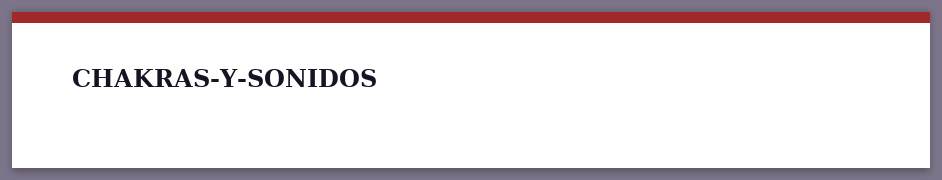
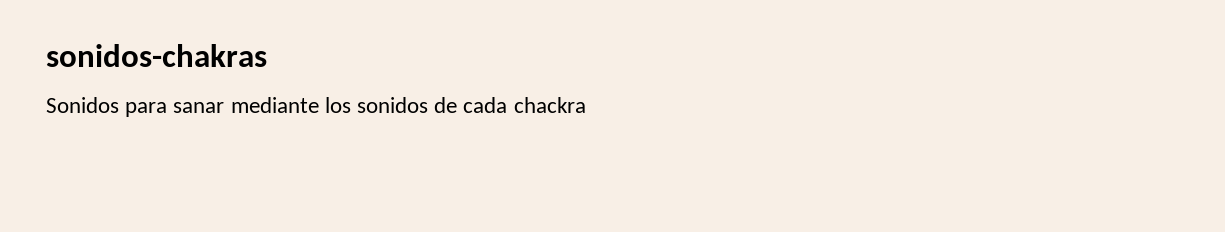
- CHAKRAS-Y-SONIDOS
+ sonidos-chakras
+ Sonidos para sanar mediante los sonidos de cada chackra

